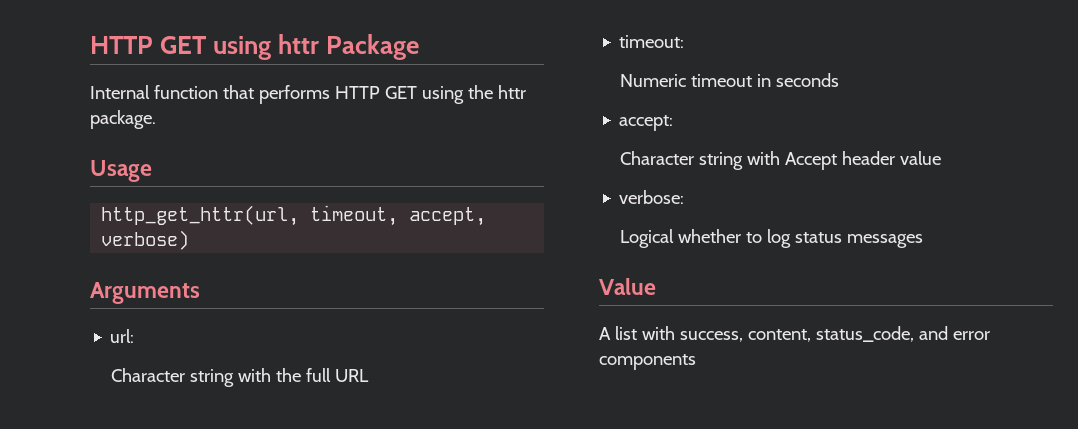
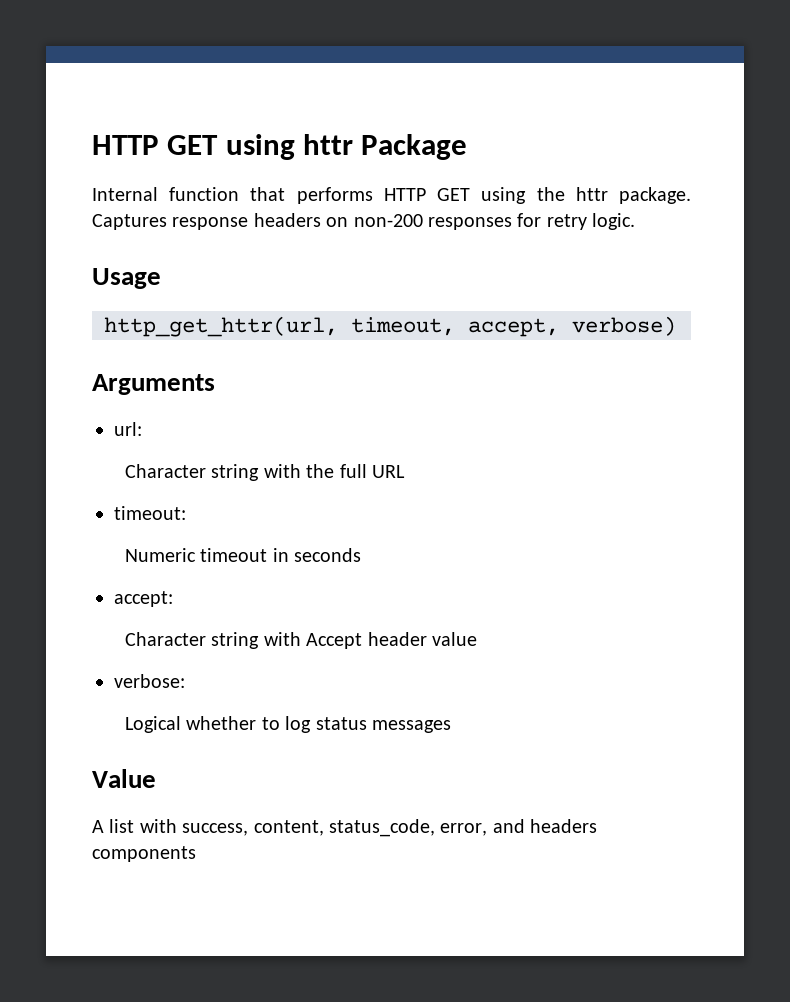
+ Captures response headers on non-200 responses for retry logic.
- A list with success, content, status_code, and error components
+ A list with success, content, status_code, error, and headers components

